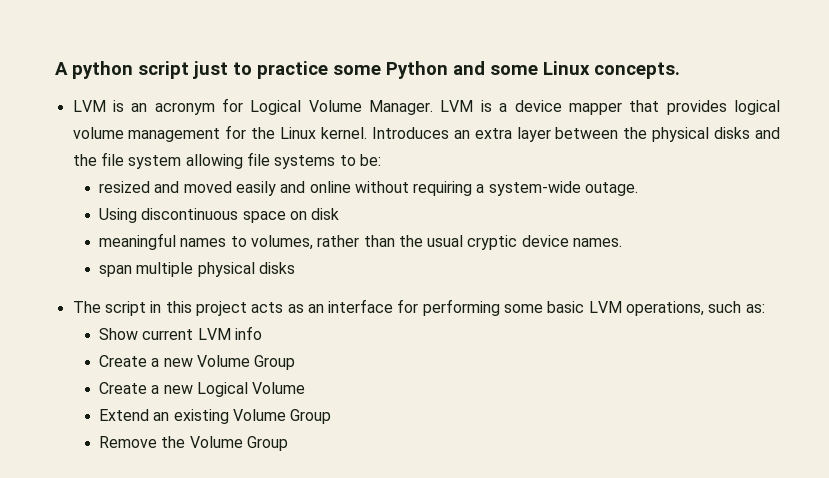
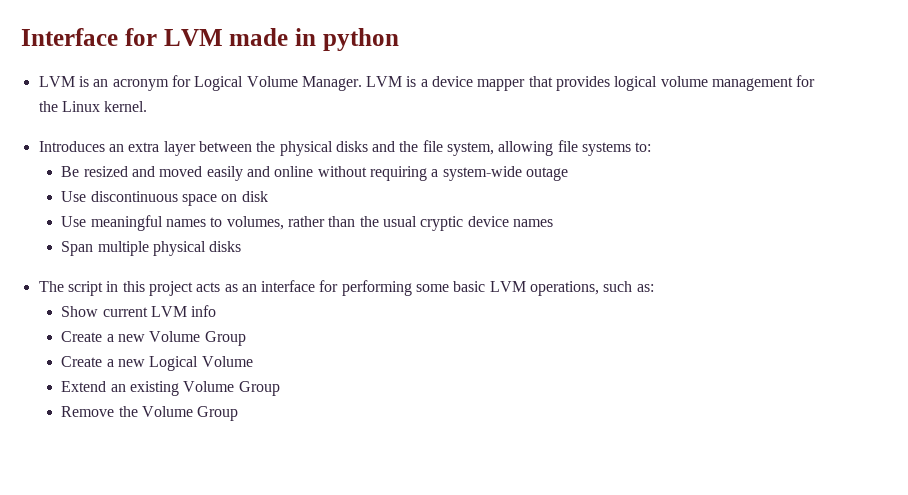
- A python script just to practice some Python and some Linux concepts.
+ Interface for LVM made in python
- LVM is a device mapper that provides logical volume management for the Linux kernel. Introduces an extra layer between the physical disks and the file system allowing file systems to be:
- resized and moved easily and online without requiring a system-wide outage.
- Using discontinuous space on disk
+ LVM is a device mapper that provides logical volume management for the Linux kernel.
+ Introduces an extra layer between the physical disks and the file system, allowing file systems to:
+ Be resized and moved easily and online without requiring a system-wide outage
+ Use discontinuous space on disk
- meaningful names to volumes, rather than the usual cryptic device names.
- span multiple physical disks
+ Use meaningful names to volumes, rather than the usual cryptic device names
+ Span multiple physical disks

